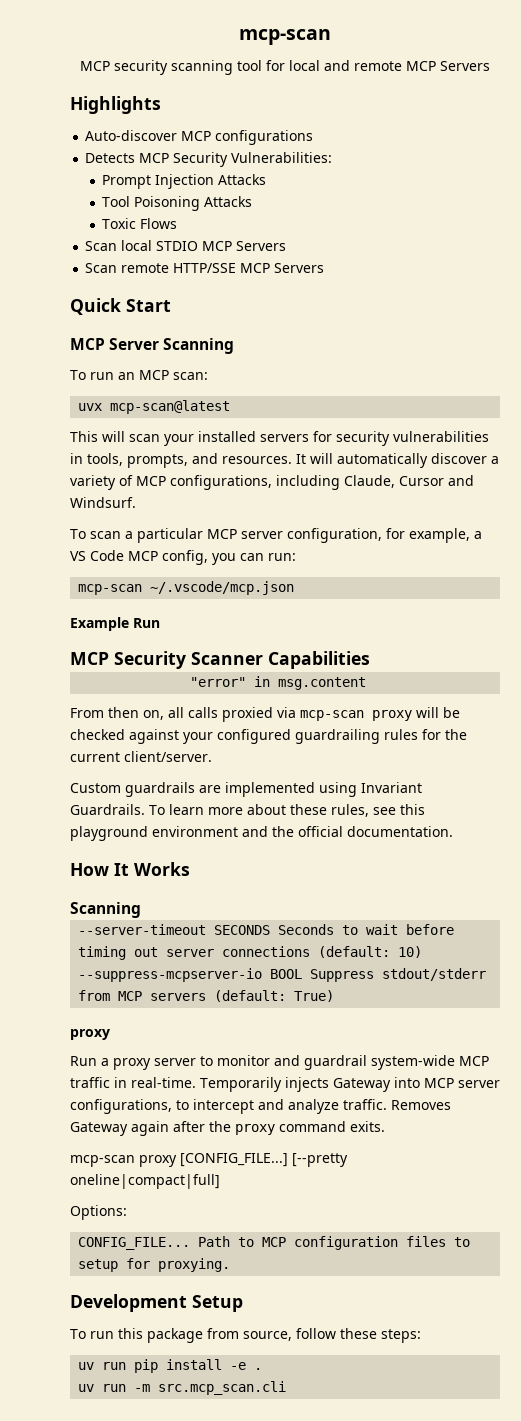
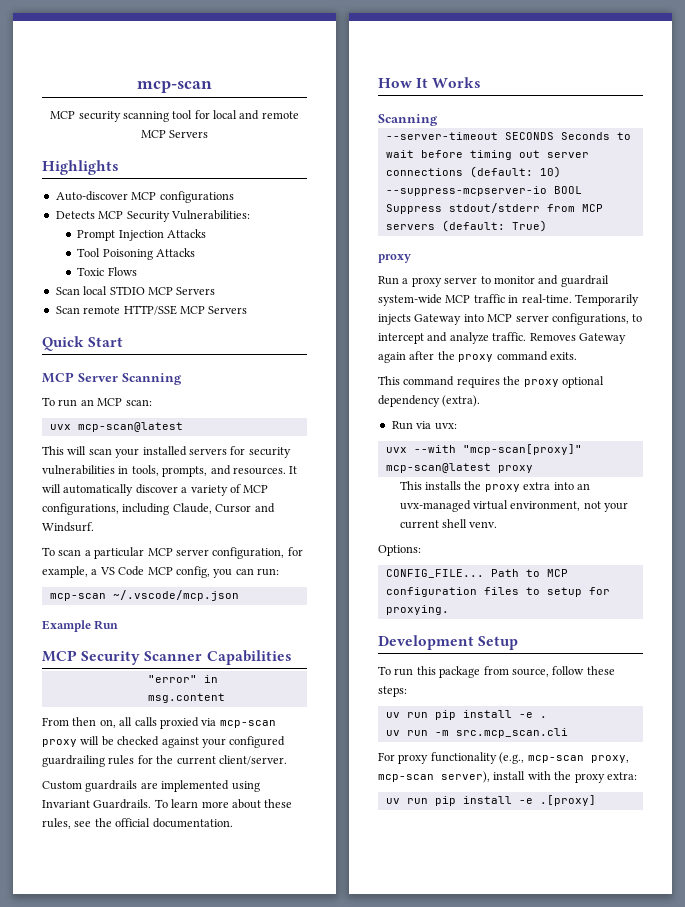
- To learn more about these rules, see this playground environment and the official documentation.
+ To learn more about these rules, see the official documentation.
- mcp-scan proxy [CONFIG_FILE...] [--pretty oneline|compact|full]
+ This command requires the proxy optional dependency (extra).
+ Run via uvx:
+ uvx --with "mcp-scan[proxy]" mcp-scan@latest proxy
+ This installs the proxy extra into an uvx-managed virtual environment, not your current shell venv.
+ For proxy functionality (e.g., mcp-scan proxy, mcp-scan server), install with the proxy extra:
+ uv run pip install -e .[proxy]

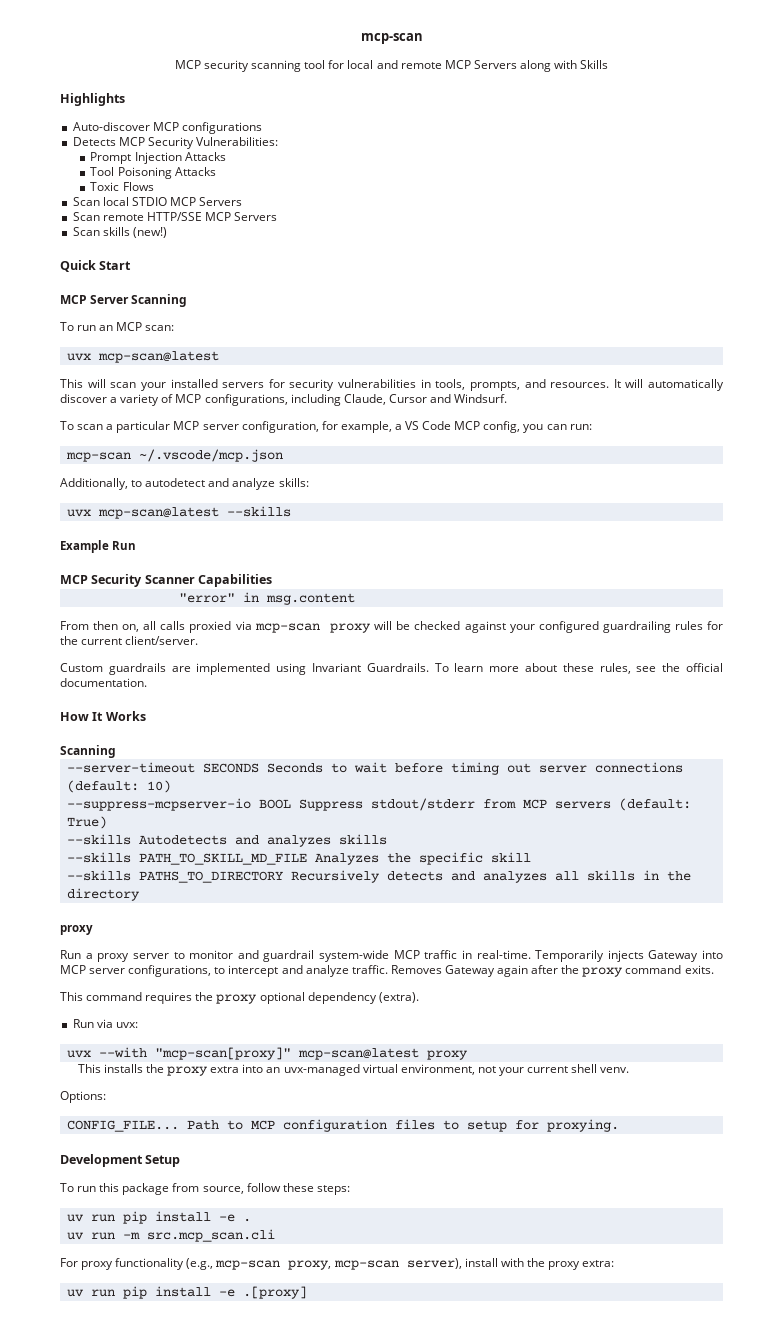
- MCP security scanning tool for local and remote MCP Servers
+ MCP security scanning tool for local and remote MCP Servers along with Skills
+ Scan skills (new!)
+ Additionally, to autodetect and analyze skills:
+ uvx mcp-scan@latest --skills
+ --skills Autodetects and analyzes skills
+ --skills PATH_TO_SKILL_MD_FILE Analyzes the specific skill
+ --skills PATHS_TO_DIRECTORY Recursively detects and analyzes all skills in the directory

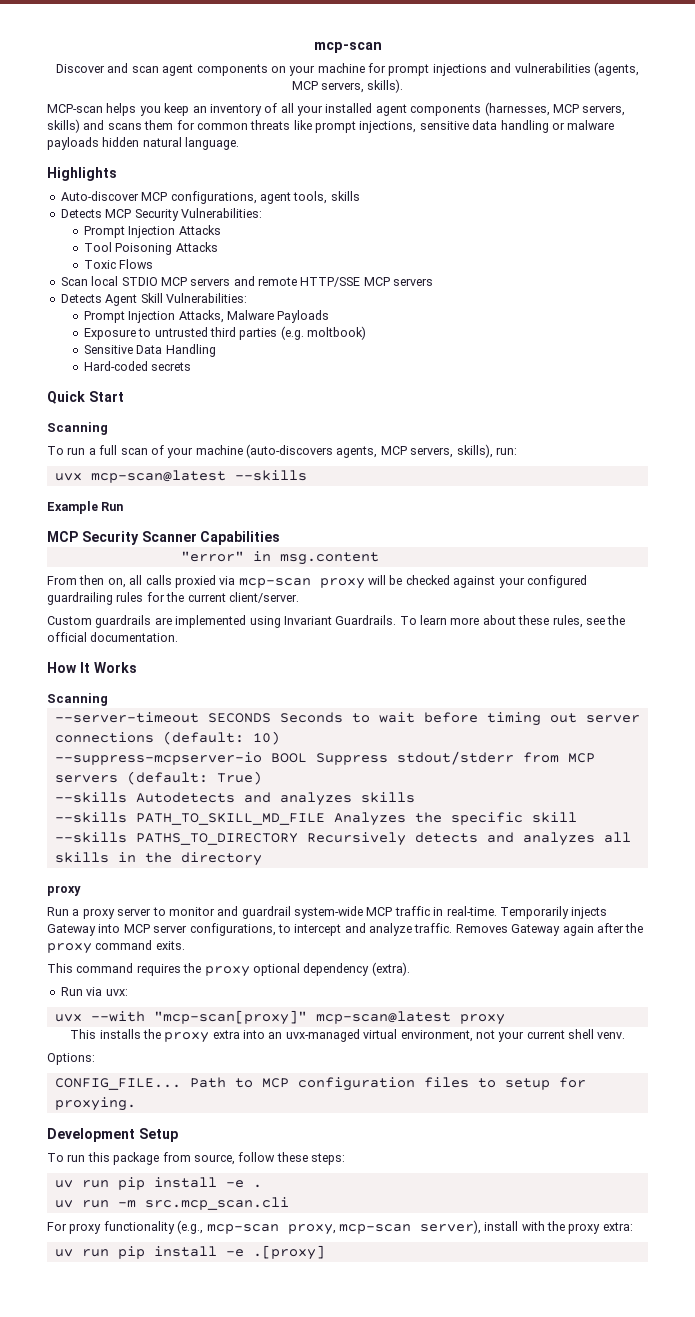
- MCP security scanning tool for local and remote MCP Servers along with Skills
+ Discover and scan agent components on your machine for prompt injections and vulnerabilities (agents, MCP servers, skills).
+ MCP-scan helps you keep an inventory of all your installed agent components (harnesses, MCP servers, skills) and scans them for common threats like prompt injections, sensitive data handling or malware payloads hidden natural language.
- Auto-discover MCP configurations
+ Auto-discover MCP configurations, agent tools, skills
- Scan local STDIO MCP Servers
- Scan remote HTTP/SSE MCP Servers
- Scan skills (new!)
+ Scan local STDIO MCP servers and remote HTTP/SSE MCP servers
+ Detects Agent Skill Vulnerabilities:
+ Prompt Injection Attacks, Malware Payloads
+ Exposure to untrusted third parties (e.g. moltbook)
+ Sensitive Data Handling
+ Hard-coded secrets
  Quick Start
- MCP Server Scanning
+ Scanning
- To run an MCP scan:
- uvx mcp-scan@latest
- This will scan your installed servers for security vulnerabilities in tools, prompts, and resources. It will automatically discover a variety of MCP configurations, including Claude, Cursor and Windsurf.
- To scan a particular MCP server configuration, for example, a VS Code MCP config, you can run:
- mcp-scan ~/.vscode/mcp.json
- Additionally, to autodetect and analyze skills:
+ To run a full scan of your machine (auto-discovers agents, MCP servers, skills), run:

